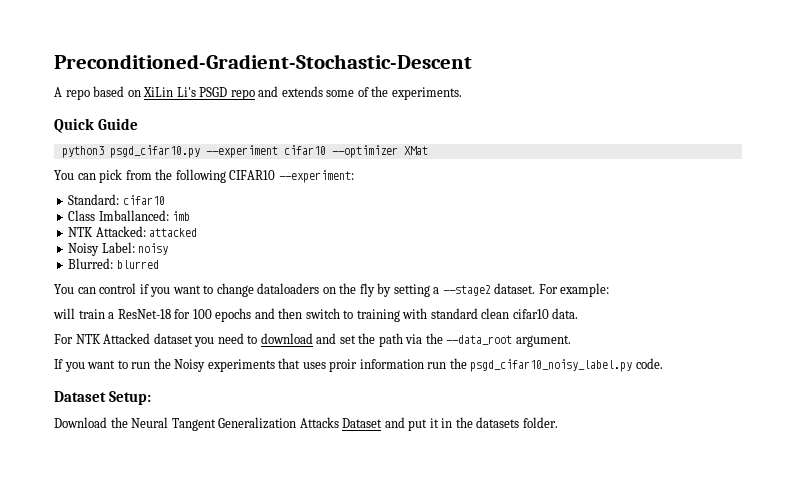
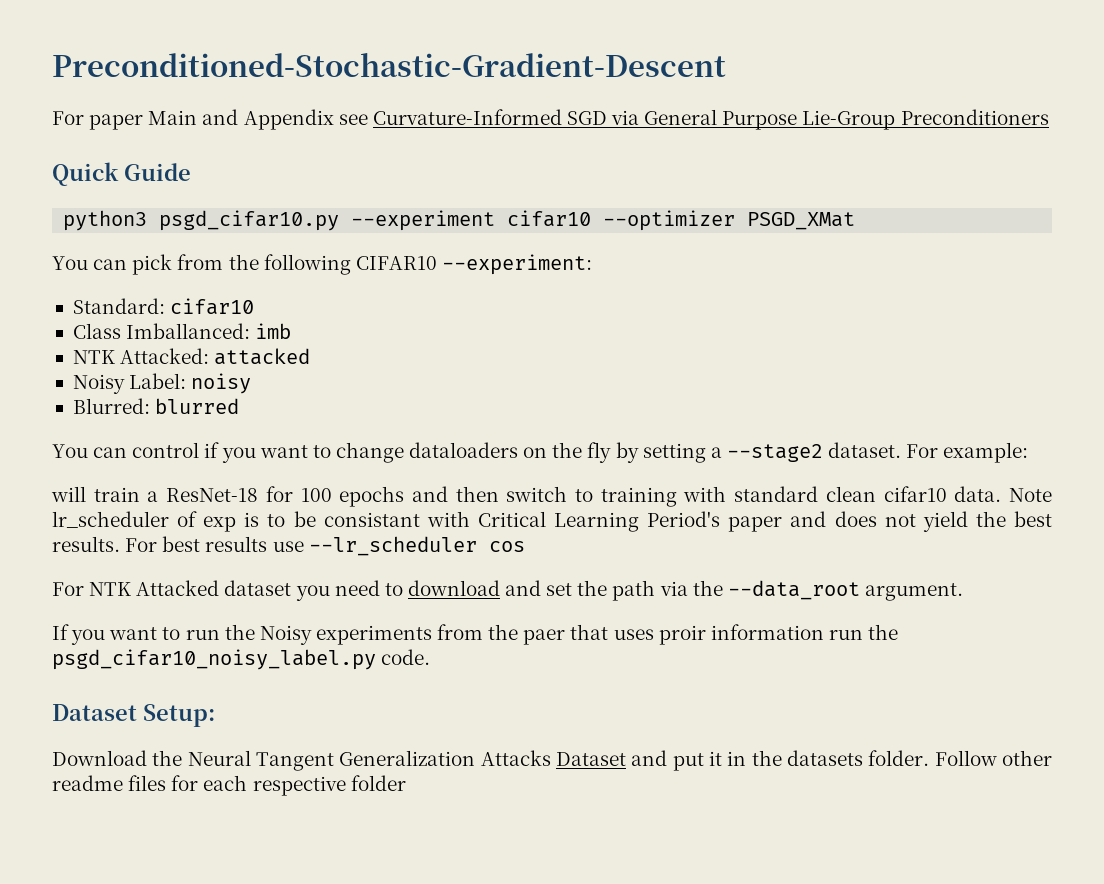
- Preconditioned-Gradient-Stochastic-Descent
- A repo based on XiLin Li's PSGD repo and extends some of the experiments.
+ Preconditioned-Stochastic-Gradient-Descent
+ For paper Main and Appendix see Curvature-Informed SGD via General Purpose Lie-Group Preconditioners
- python3 psgd_cifar10.py --experiment cifar10 --optimizer XMat
+ python3 psgd_cifar10.py --experiment cifar10 --optimizer PSGD_XMat
+ Note lr_scheduler of exp is to be consistant with Critical Learning Period's paper and does not yield the best results. For best results use --lr_scheduler cos
- If you want to run the Noisy experiments that uses proir information run the psgd_cifar10_noisy_label.py code.
+ If you want to run the Noisy experiments from the paer that uses proir information run the psgd_cifar10_noisy_label.py code.
+ Follow other readme files for each respective folder

